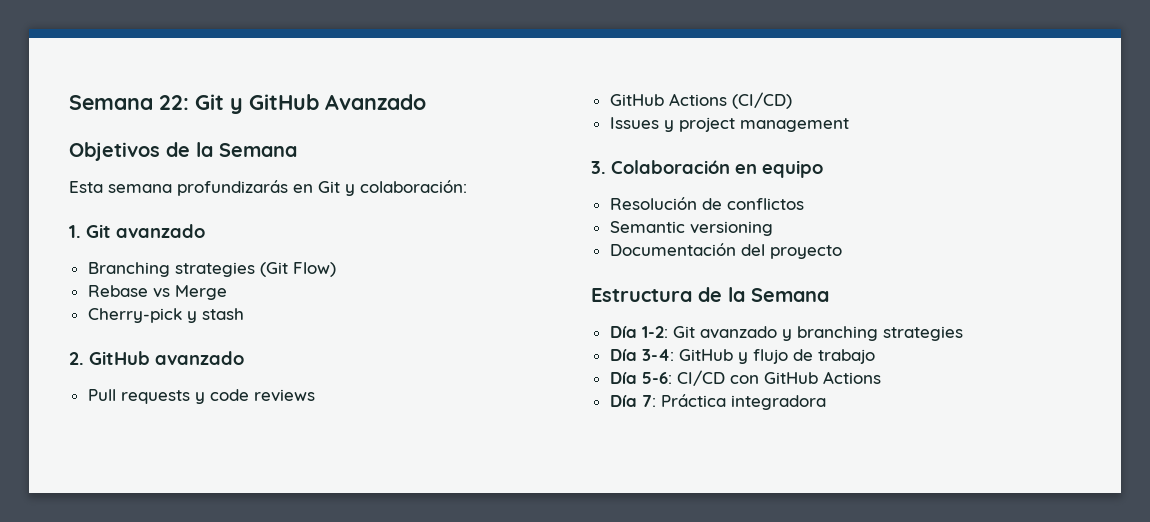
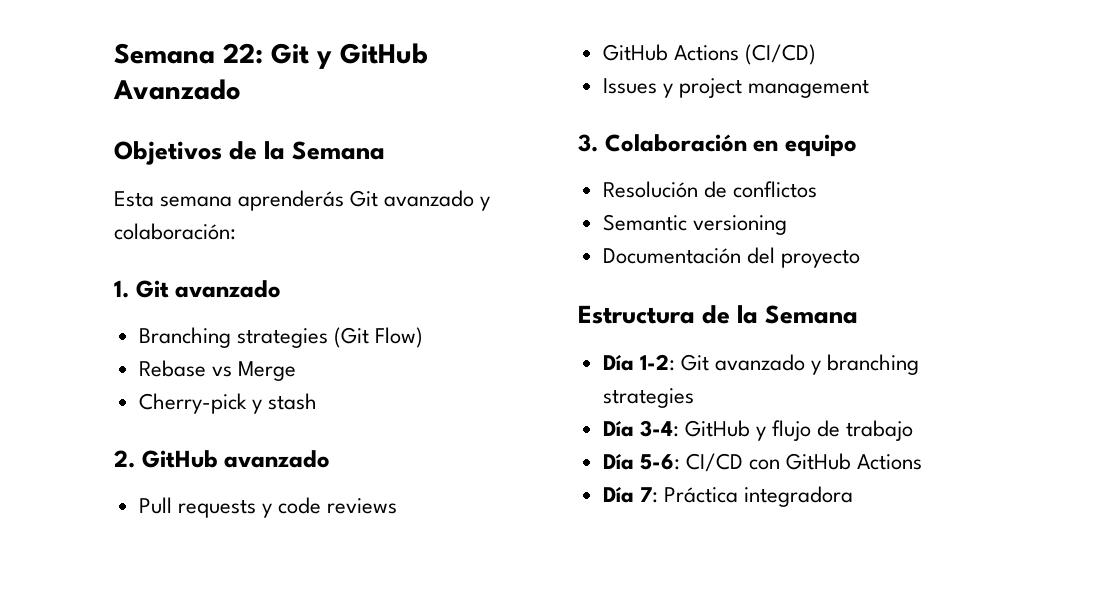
- Esta semana profundizarás en Git y colaboración:
+ Esta semana aprenderás Git avanzado y colaboración:

